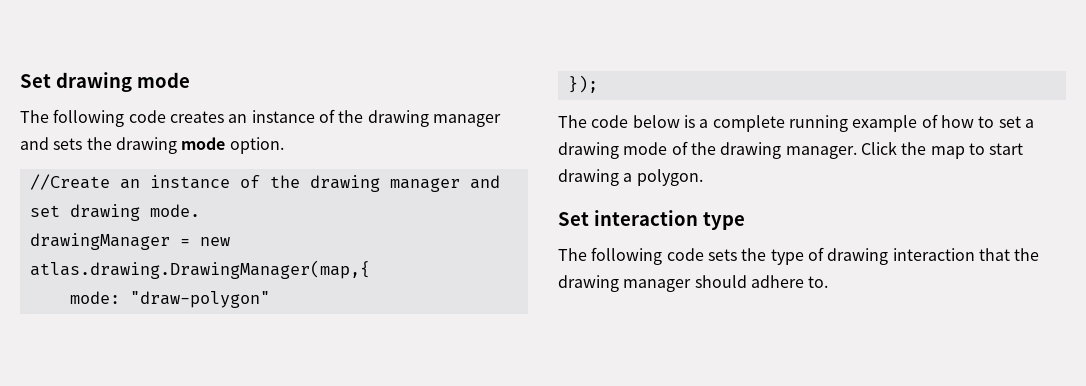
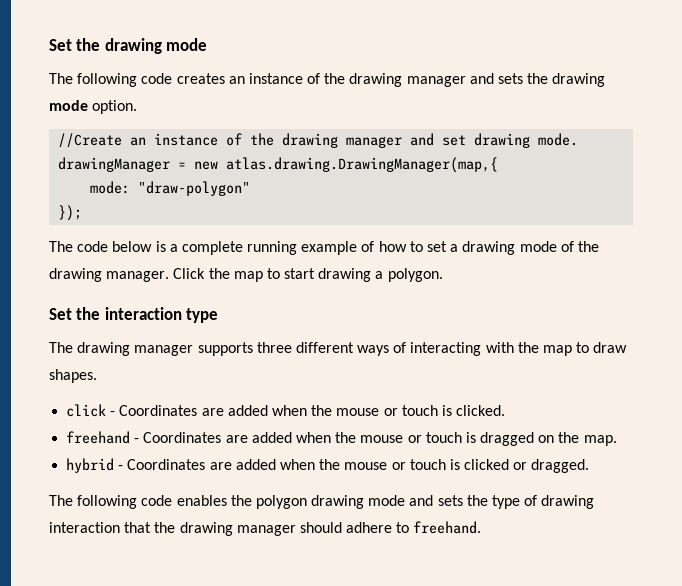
- Set drawing mode
+ Set the drawing mode
- Set interaction type
+ Set the interaction type
- The following code sets the type of drawing interaction that the drawing manager should adhere to.
+ The drawing manager supports three different ways of interacting with the map to draw shapes.
+ click - Coordinates are added when the mouse or touch is clicked.
+ freehand - Coordinates are added when the mouse or touch is dragged on the map.
+ hybrid - Coordinates are added when the mouse or touch is clicked or dragged.
+ The following code enables the polygon drawing mode and sets the type of drawing interaction that the drawing manager should adhere to freehand.

